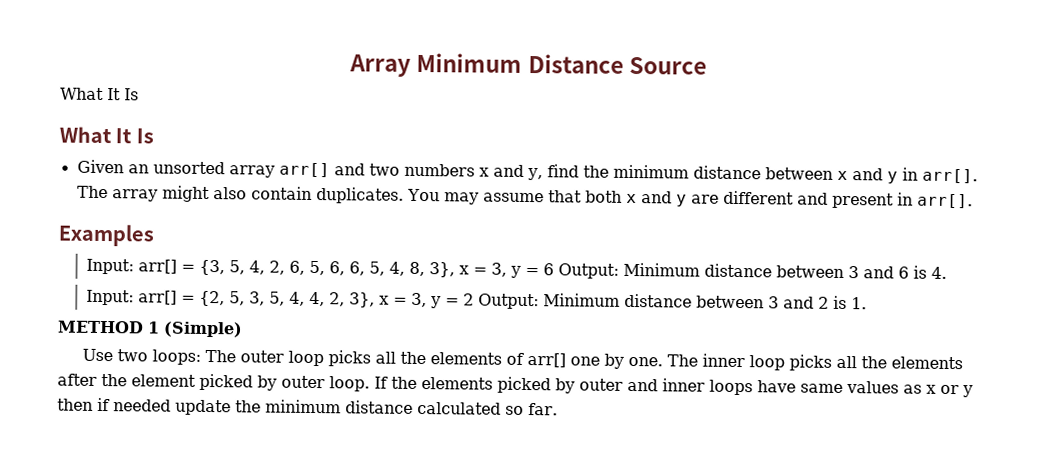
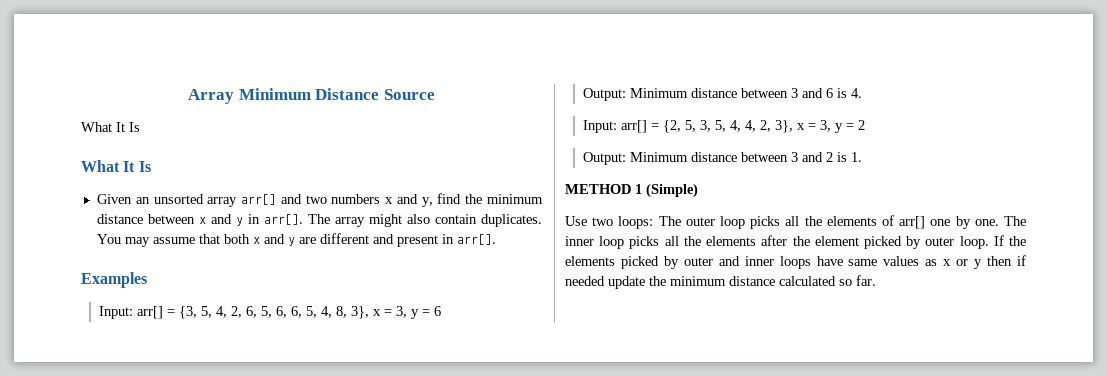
- Input: arr[] = {3, 5, 4, 2, 6, 5, 6, 6, 5, 4, 8, 3}, x = 3, y = 6 Output: Minimum distance between 3 and 6 is 4.
+ Input: arr[] = {3, 5, 4, 2, 6, 5, 6, 6, 5, 4, 8, 3}, x = 3, y = 6
+ Output: Minimum distance between 3 and 6 is 4.
- Input: arr[] = {2, 5, 3, 5, 4, 4, 2, 3}, x = 3, y = 2 Output: Minimum distance between 3 and 2 is 1.
+ Input: arr[] = {2, 5, 3, 5, 4, 4, 2, 3}, x = 3, y = 2
+ Output: Minimum distance between 3 and 2 is 1.

